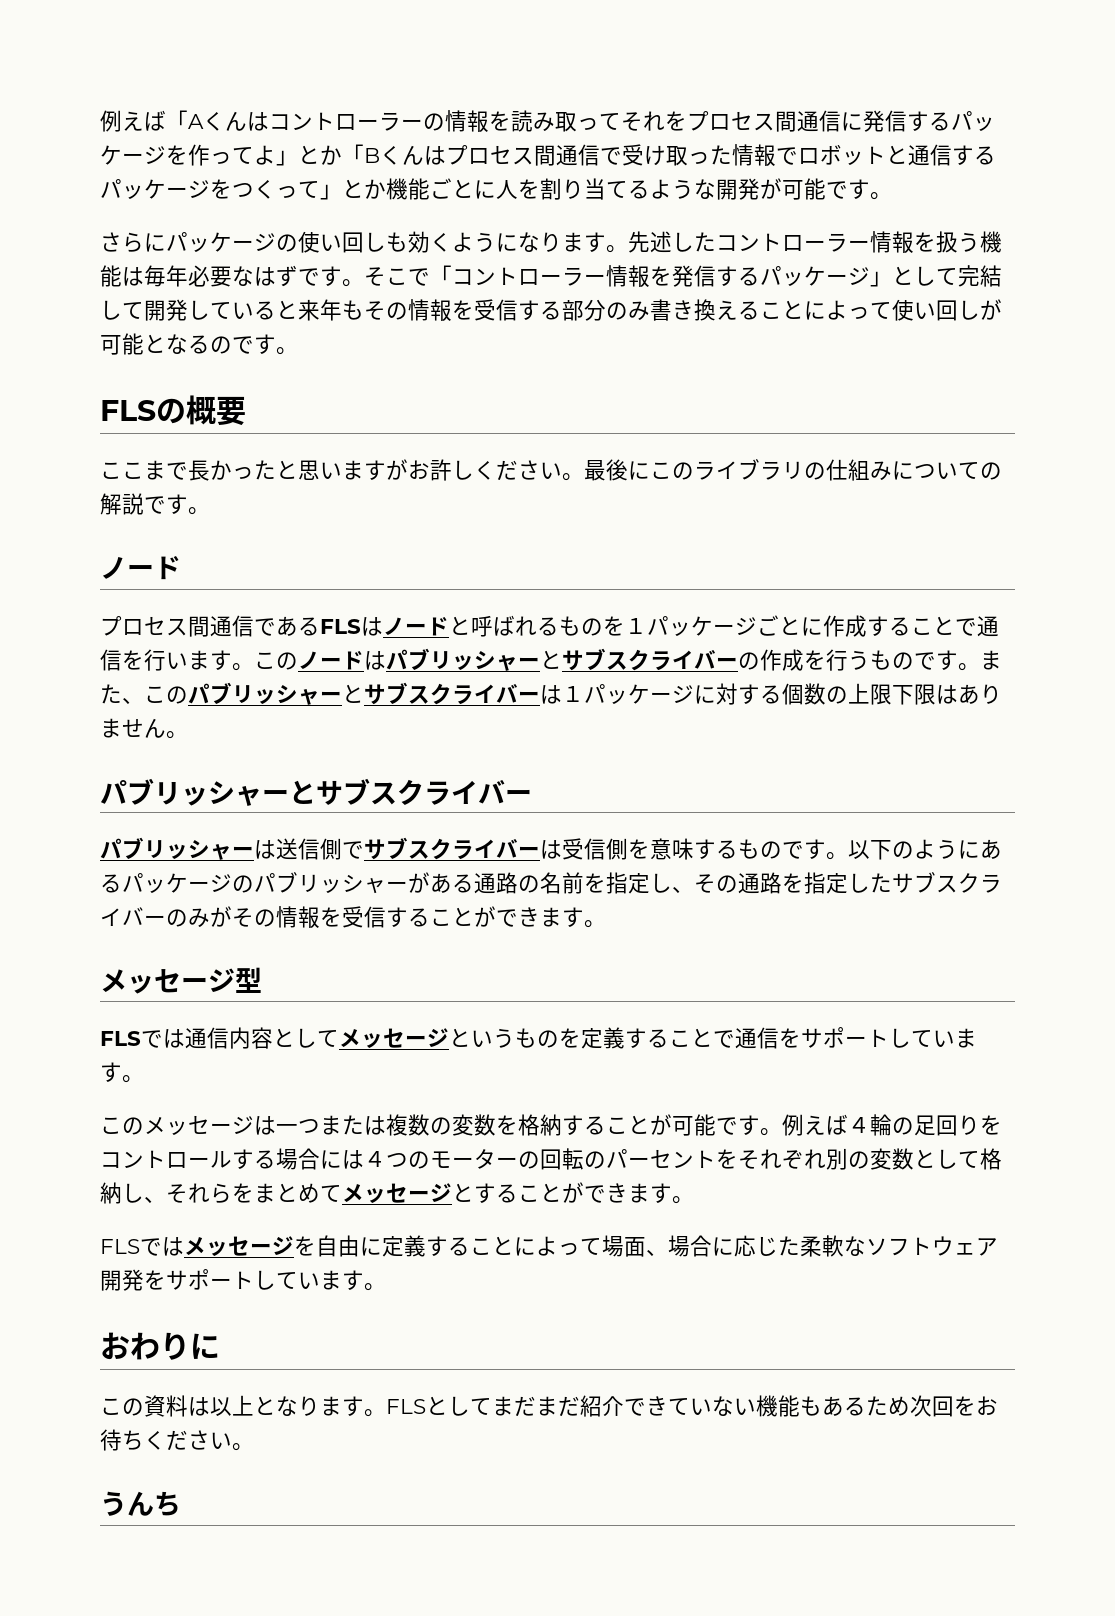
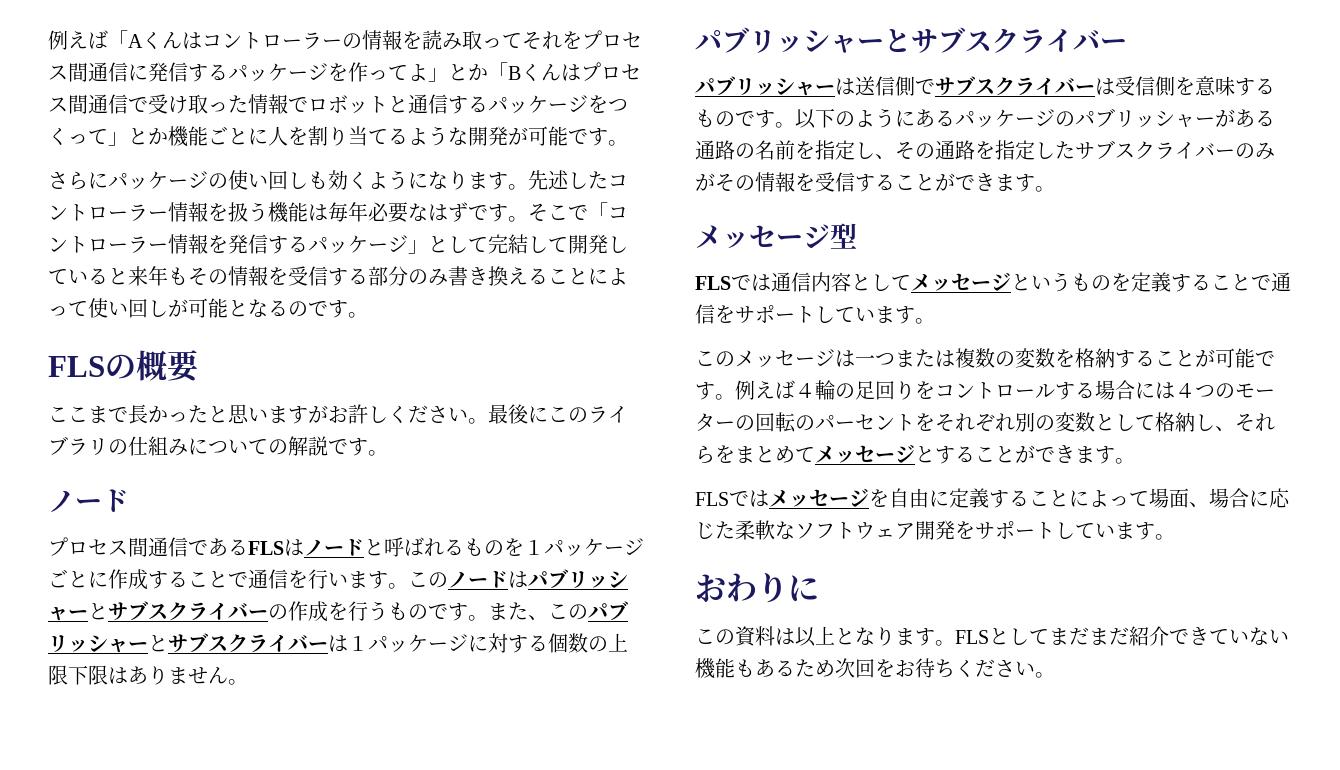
- うんち

